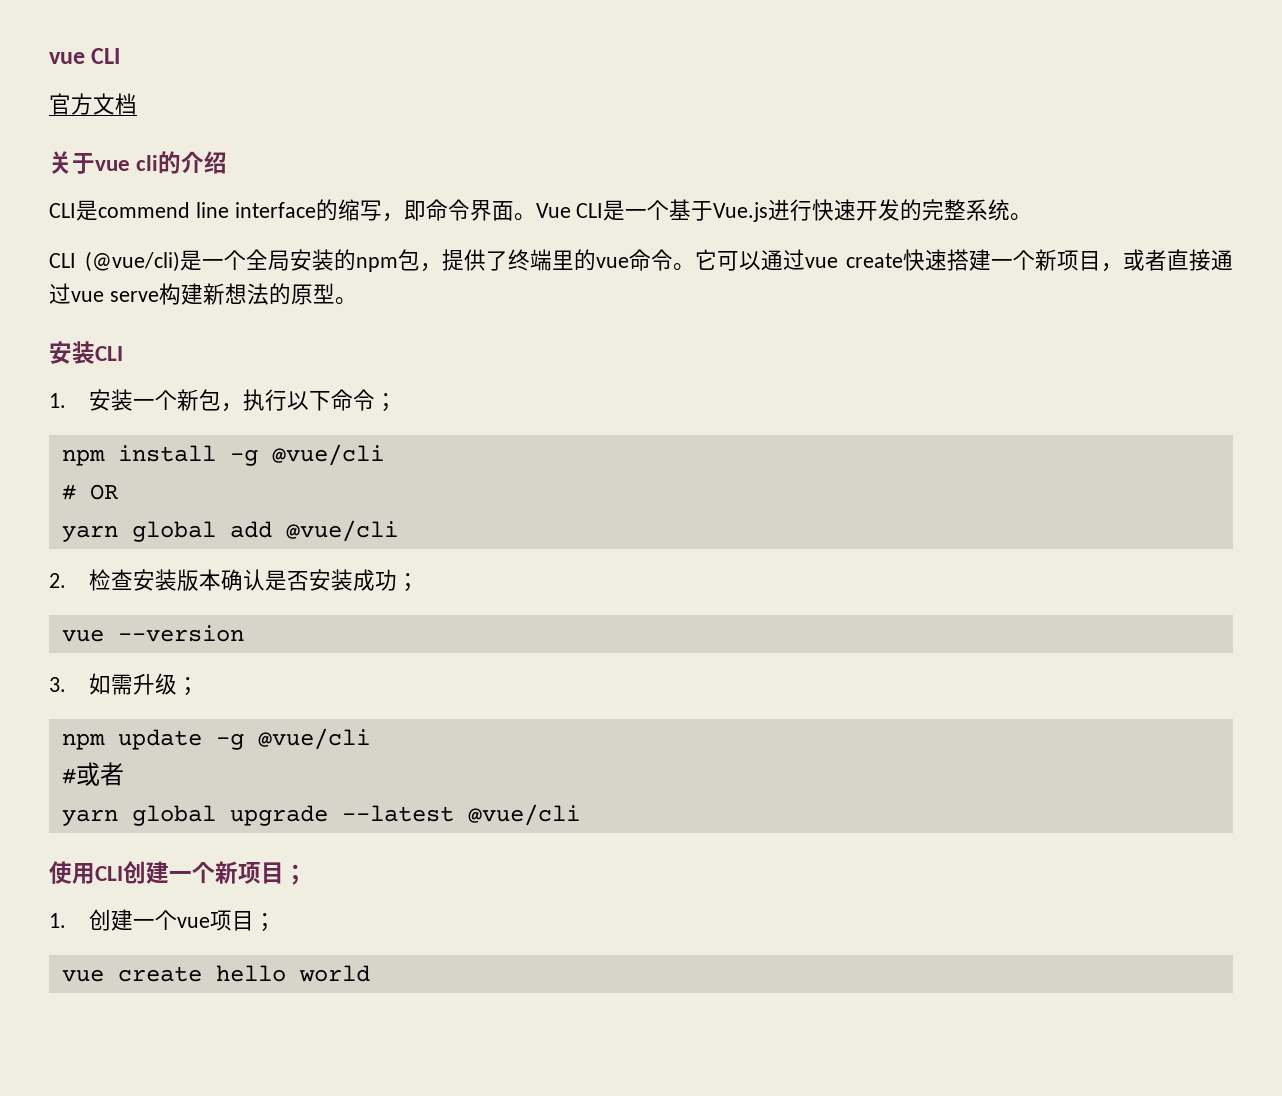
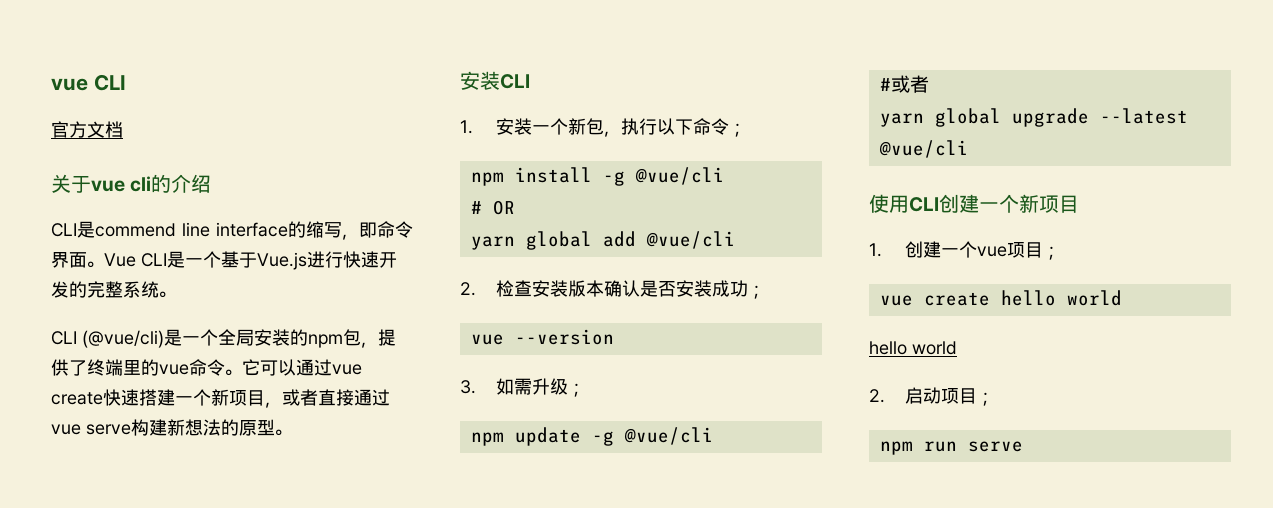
- 使用CLI创建一个新项目；
+ 使用CLI创建一个新项目
  vue create hello world
+ hello world
+ 2.启动项目；
+ npm run serve

